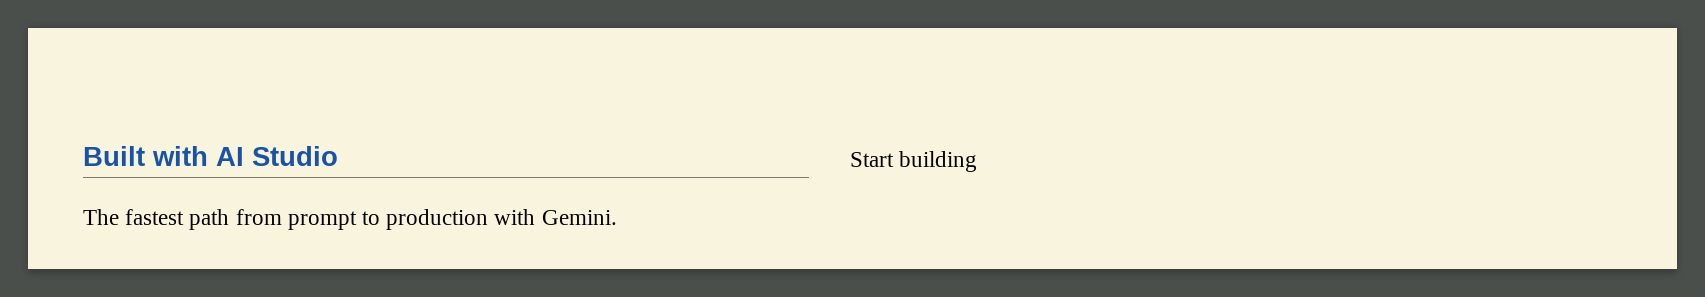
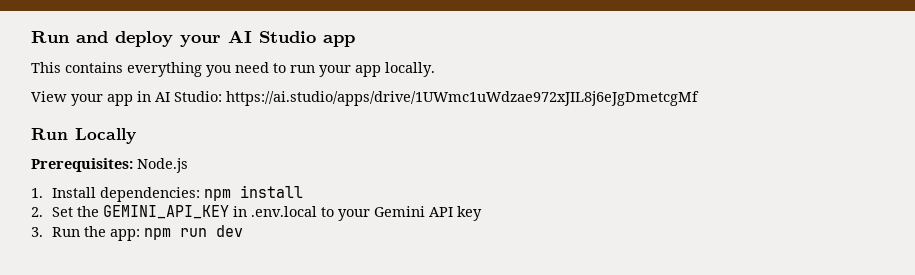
- Built with AI Studio
- The fastest path from prompt to production with Gemini.
- Start building
+ Run and deploy your AI Studio app
+ This contains everything you need to run your app locally.
+ View your app in AI Studio: https://ai.studio/apps/drive/1UWmc1uWdzae972xJIL8j6eJgDmetcgMf
+ Run Locally
+ Prerequisites: Node.js
+ 1. Install dependencies: npm install
+ 2. Set the GEMINI_API_KEY in .env.local to your Gemini API key
+ 3. Run the app: npm run dev

